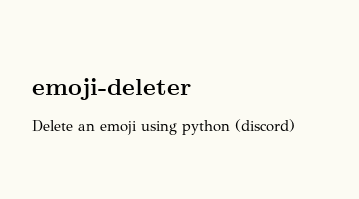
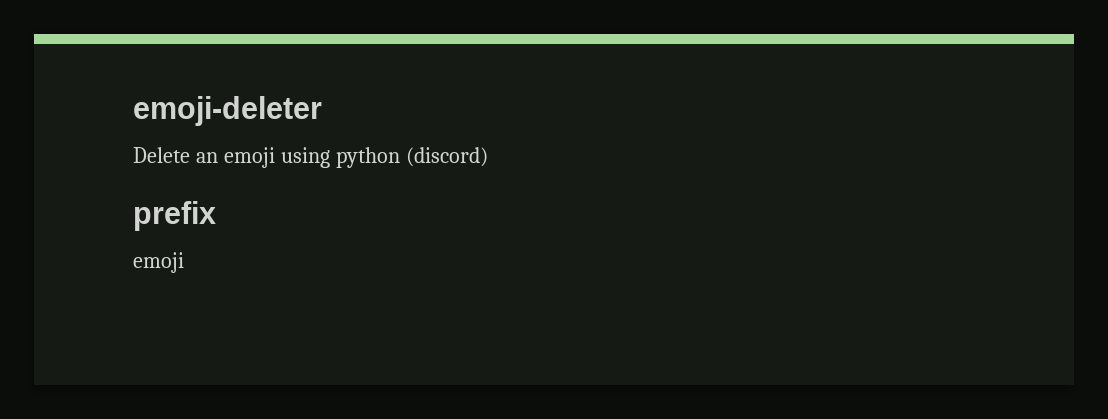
+ prefix
+ emoji

